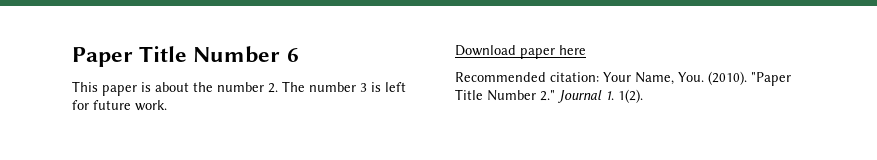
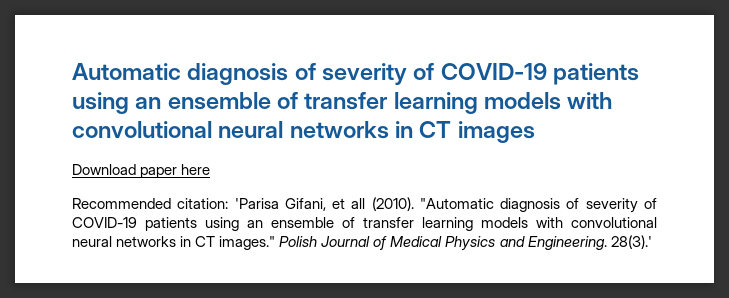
- Paper Title Number 6
- This paper is about the number 2. The number 3 is left for future work.
+ Automatic diagnosis of severity of COVID-19 patients using an ensemble of transfer learning models with convolutional neural networks in CT images
- Recommended citation: Your Name, You. (2010). "Paper Title Number 2." Journal 1. 1(2).
+ Recommended citation: 'Parisa Gifani, et all (2010). "Automatic diagnosis of severity of COVID-19 patients using an ensemble of transfer learning models with convolutional neural networks in CT images." Polish Journal of Medical Physics and Engineering. 28(3).'

